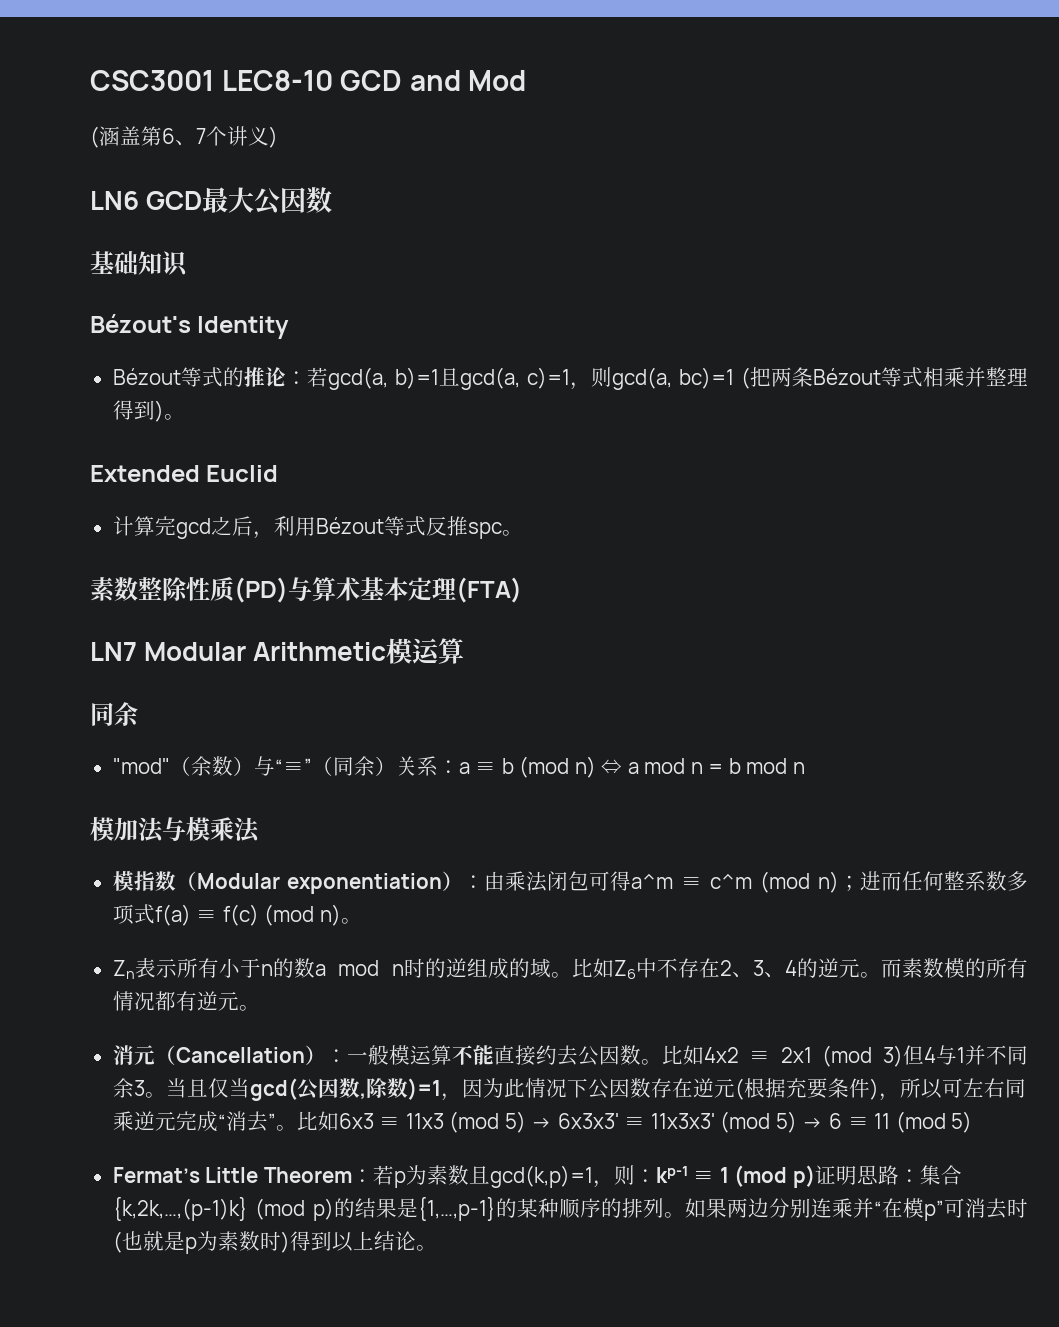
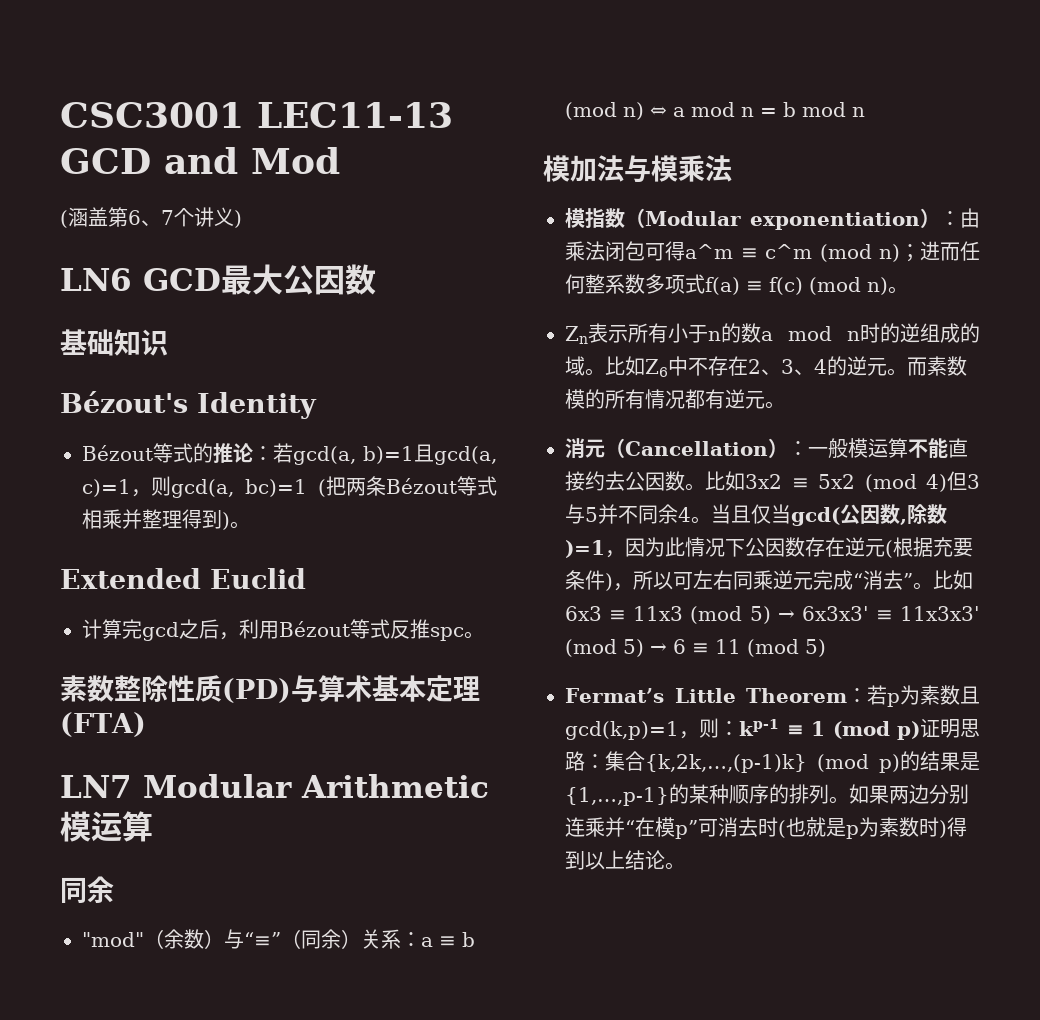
- CSC3001 LEC8-10 GCD and Mod
+ CSC3001 LEC11-13 GCD and Mod
- 比如4x2 ≡ 2x1 (mod 3)但4与1并不同余3。
+ 比如3x2 ≡ 5x2 (mod 4)但3与5并不同余4。

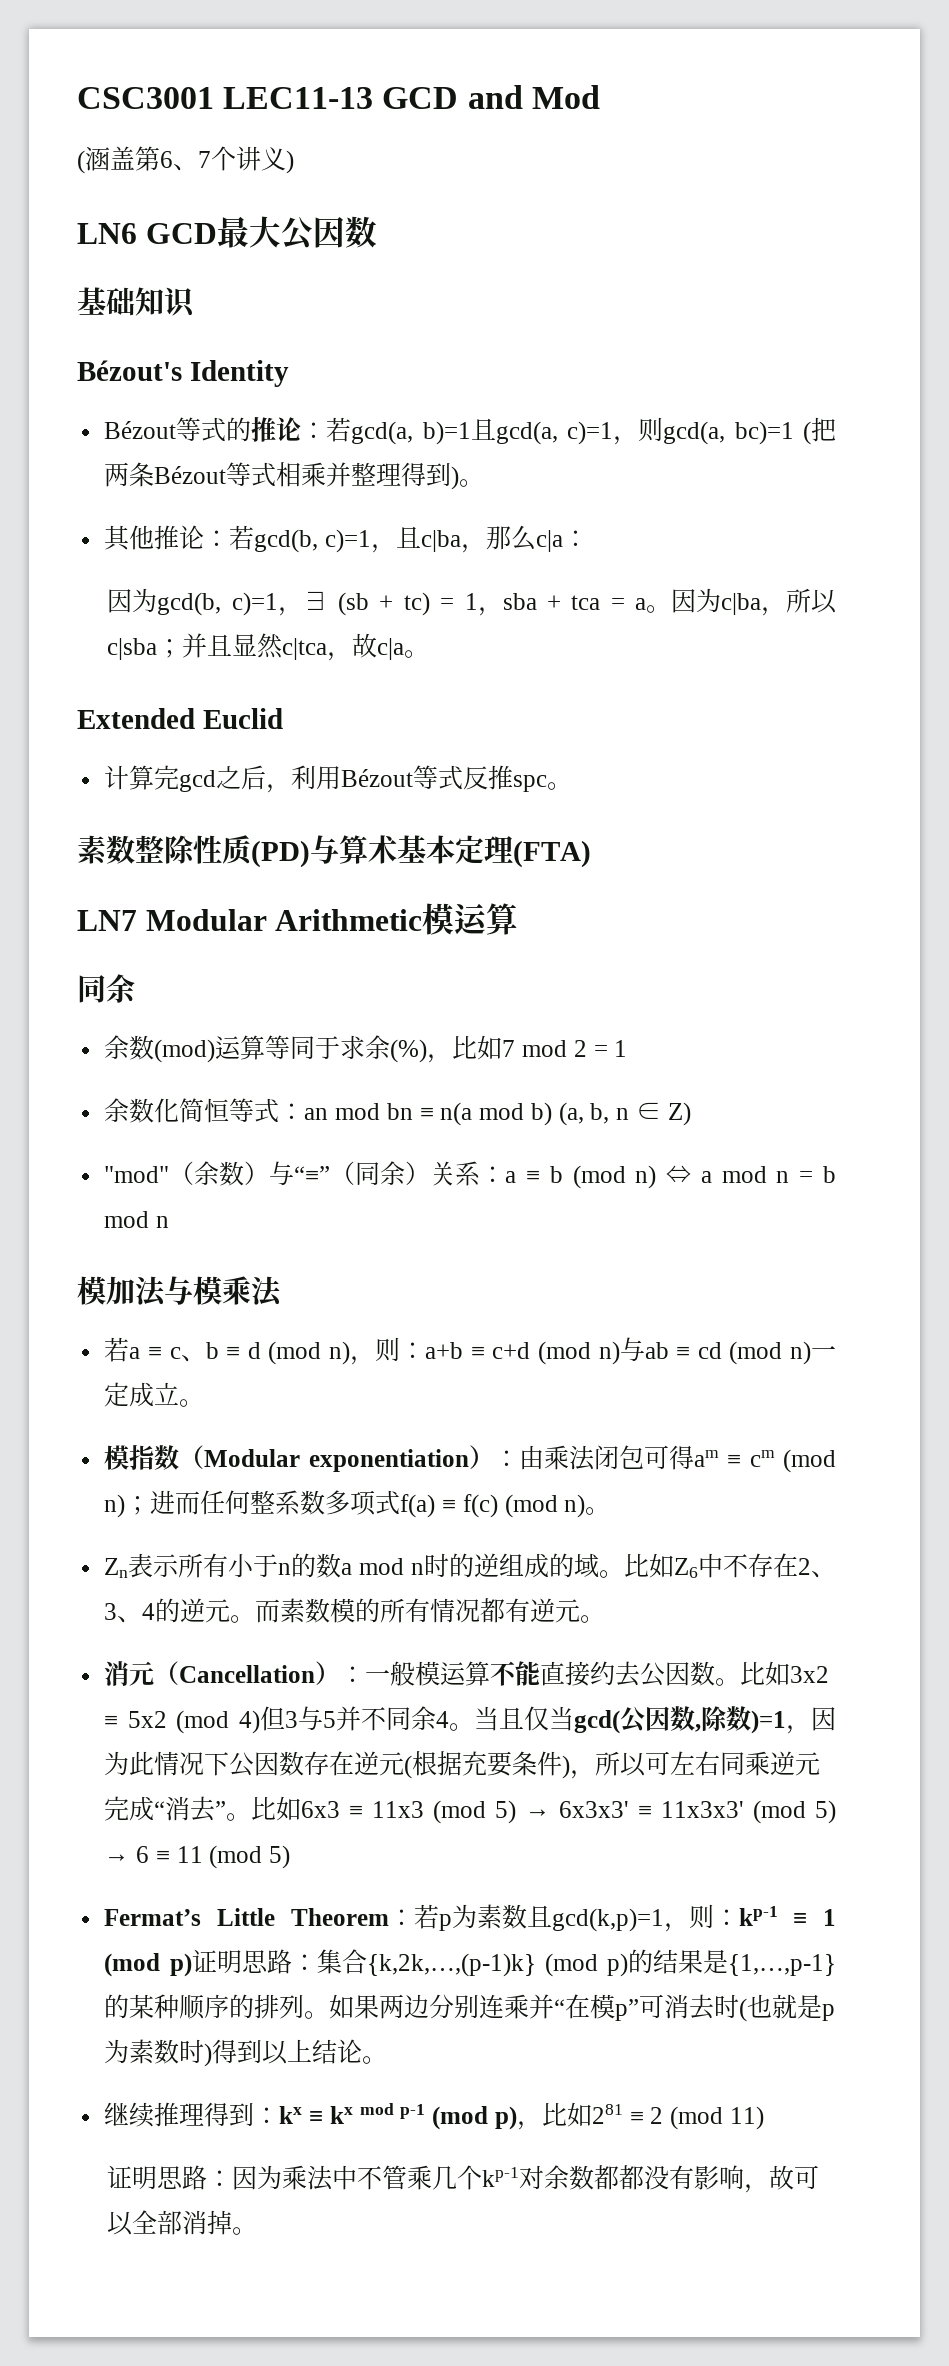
+ 其他推论：若gcd(b, c)=1，且c|ba，那么c|a：
+ 因为gcd(b, c)=1，∃ (sb + tc) = 1，sba + tca = a。因为c|ba，所以c|sba；并且显然c|tca，故c|a。
+ 余数(mod)运算等同于求余(%)，比如7 mod 2 = 1
+ 余数化简恒等式：an mod bn ≡ n(a mod b) (a, b, n ∈ Z)
+ 若a ≡ c、b ≡ d (mod n)，则：a+b ≡ c+d (mod n)与ab ≡ cd (mod n)一定成立。
- 模指数（Modular exponentiation）：由乘法闭包可得a^m ≡ c^m (mod n)；进而任何整系数多项式f(a) ≡ f(c) (mod n)。
+ 模指数（Modular exponentiation）：由乘法闭包可得am ≡ cm (mod n)；进而任何整系数多项式f(a) ≡ f(c) (mod n)。
+ 继续推理得到：kx ≡ kx mod p-1 (mod p)，比如281 ≡ 2 (mod 11)
+ 证明思路：因为乘法中不管乘几个kp-1对余数都都没有影响，故可以全部消掉。

